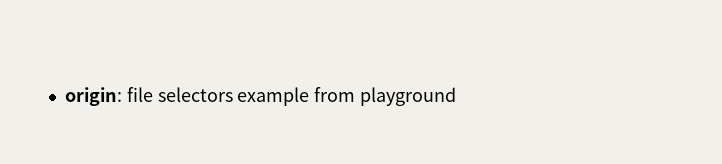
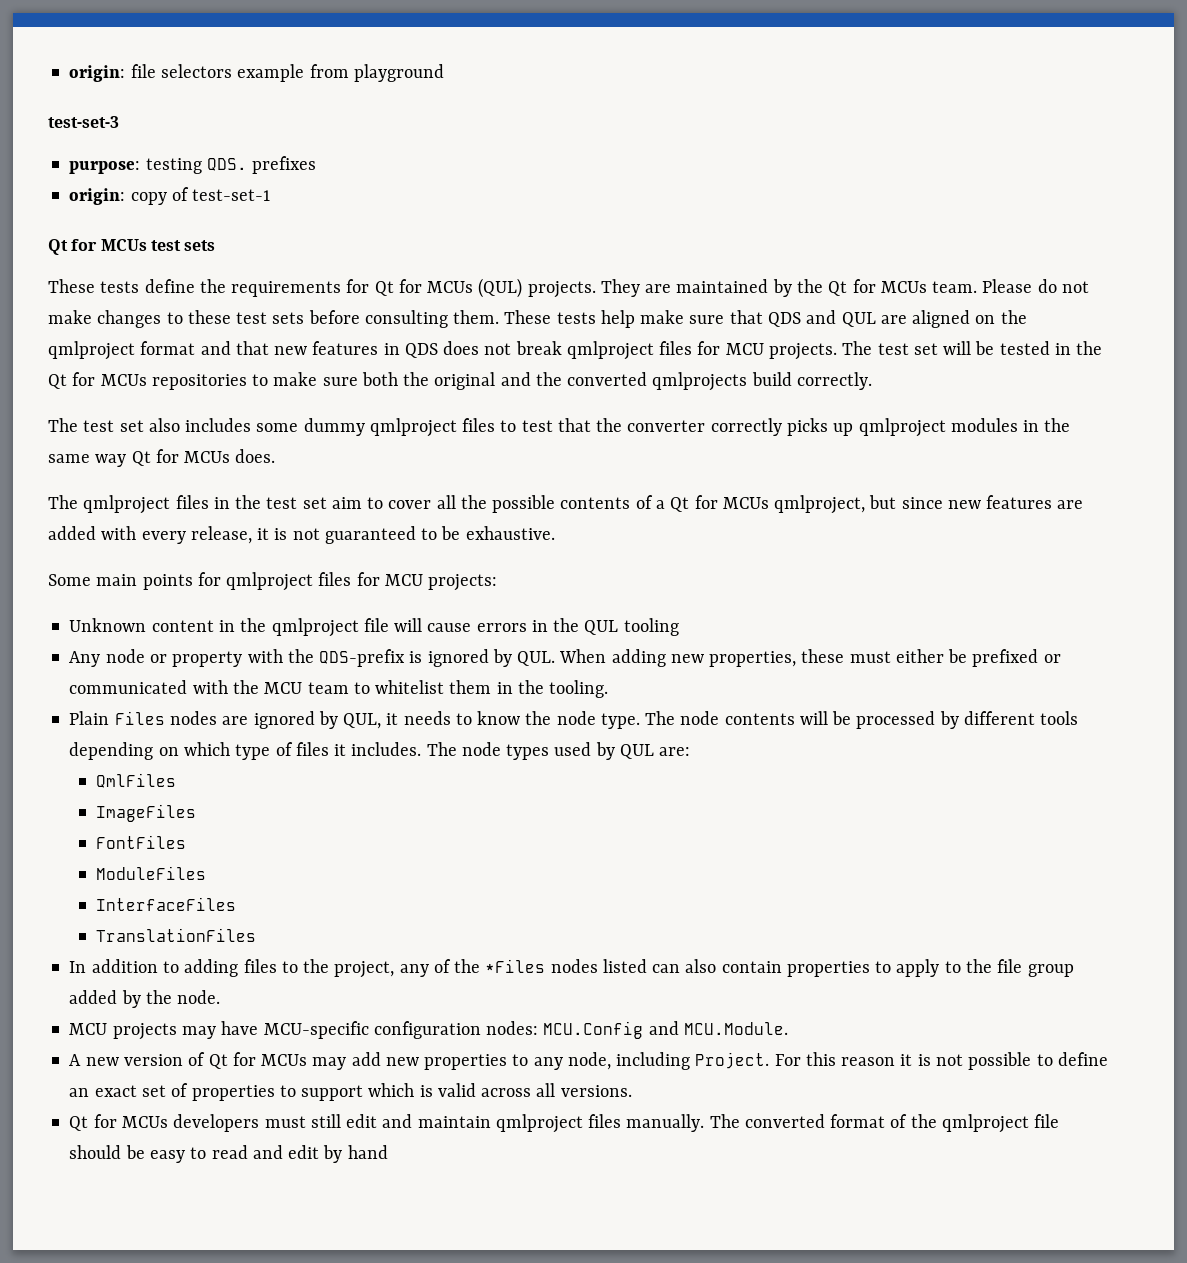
+ test-set-3
+ purpose: testing QDS. prefixes
+ origin: copy of test-set-1
+ Qt for MCUs test sets
+ These tests define the requirements for Qt for MCUs (QUL) projects. They are maintained by the Qt for MCUs team. Please do not make changes to these test sets before consulting them. These tests help make sure that QDS and QUL are aligned on the qmlproject format and that new features in QDS does not break qmlproject files for MCU projects. The test set will be tested in the Qt for MCUs repositories to make sure both the original and the converted qmlprojects build correctly.
+ The test set also includes some dummy qmlproject files to test that the converter correctly picks up qmlproject modules in the same way Qt for MCUs does.
+ The qmlproject files in the test set aim to cover all the possible contents of a Qt for MCUs qmlproject, but since new features are added with every release, it is not guaranteed to be exhaustive.
+ Some main points for qmlproject files for MCU projects:
+ Unknown content in the qmlproject file will cause errors in the QUL tooling
+ Any node or property with the QDS-prefix is ignored by QUL. When adding new properties, these must either be prefixed or communicated with the MCU team to whitelist them in the tooling.
+ Plain Files nodes are ignored by QUL, it needs to know the node type. The node contents will be processed by different tools depending on which type of files it includes. The node types used by QUL are:
+ QmlFiles
+ ImageFiles
+ FontFiles
+ ModuleFiles
+ InterfaceFiles
+ TranslationFiles
+ In addition to adding files to the project, any of the *Files nodes listed can also contain properties to apply to the file group added by the node.
+ MCU projects may have MCU-specific configuration nodes: MCU.Config and MCU.Module.
+ A new version of Qt for MCUs may add new properties to any node, including Project. For this reason it is not possible to define an exact set of properties to support which is valid across all versions.
+ Qt for MCUs developers must still edit and maintain qmlproject files manually. The converted format of the qmlproject file should be easy to read and edit by hand

